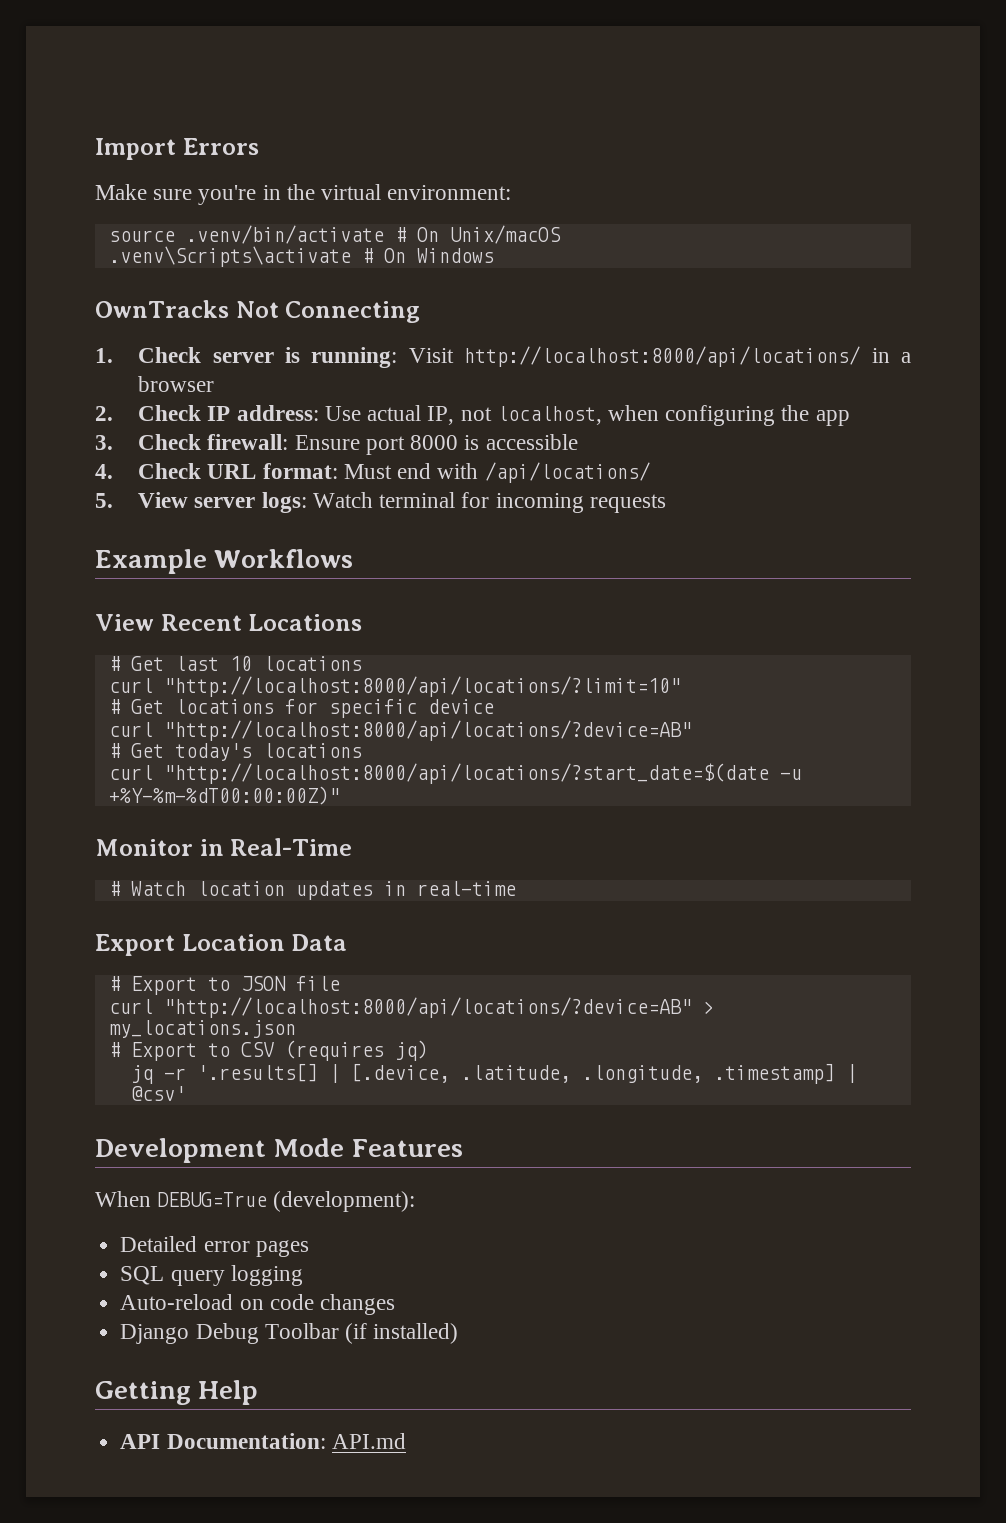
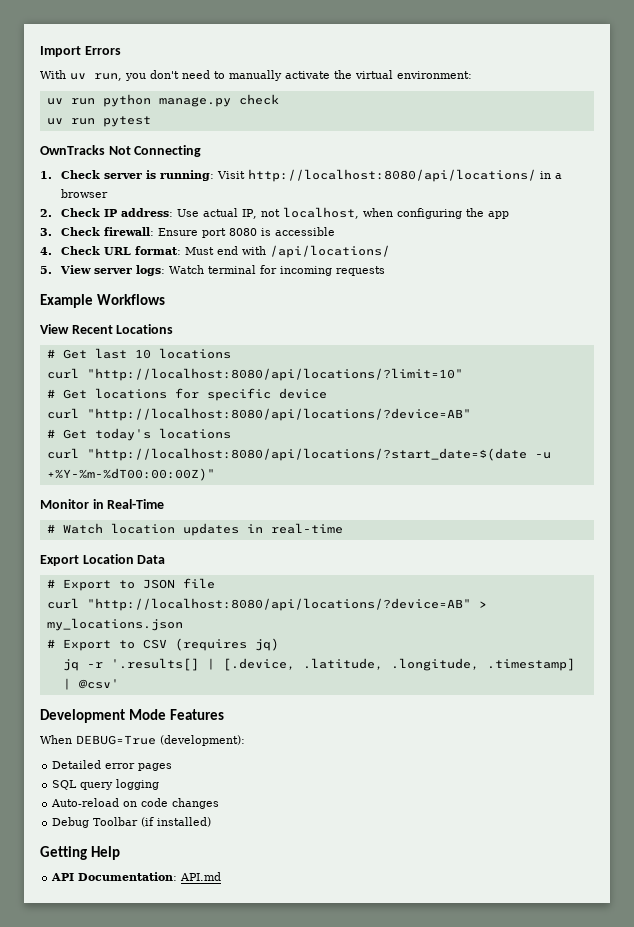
- Make sure you're in the virtual environment:
- source .venv/bin/activate # On Unix/macOS
- .venv\Scripts\activate # On Windows
+ With uv run, you don't need to manually activate the virtual environment:
+ uv run python manage.py check
+ uv run pytest
- 1. Check server is running: Visit http://localhost:8000/api/locations/ in a browser
+ 1. Check server is running: Visit http://localhost:8080/api/locations/ in a browser
- 3. Check firewall: Ensure port 8000 is accessible
+ 3. Check firewall: Ensure port 8080 is accessible
- curl "http://localhost:8000/api/locations/?limit=10"
+ curl "http://localhost:8080/api/locations/?limit=10"
  # Get locations for specific device
- curl "http://localhost:8000/api/locations/?device=AB"
+ curl "http://localhost:8080/api/locations/?device=AB"
- curl "http://localhost:8000/api/locations/?start_date=$(date -u +%Y-%m-%dT00:00:00Z)"
+ curl "http://localhost:8080/api/locations/?start_date=$(date -u +%Y-%m-%dT00:00:00Z)"
- curl "http://localhost:8000/api/locations/?device=AB" > my_locations.json
+ curl "http://localhost:8080/api/locations/?device=AB" > my_locations.json
- Django Debug Toolbar (if installed)
+ Debug Toolbar (if installed)

